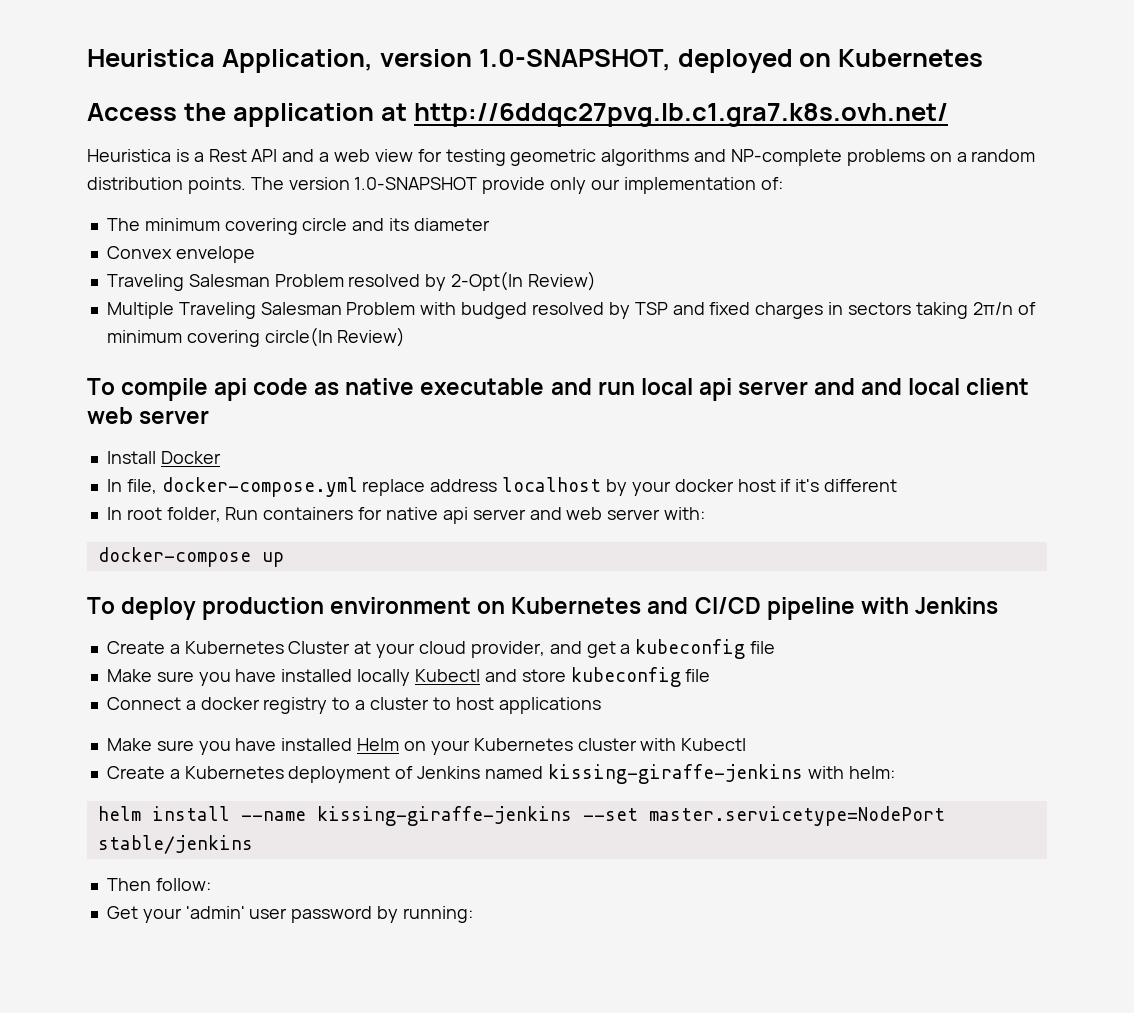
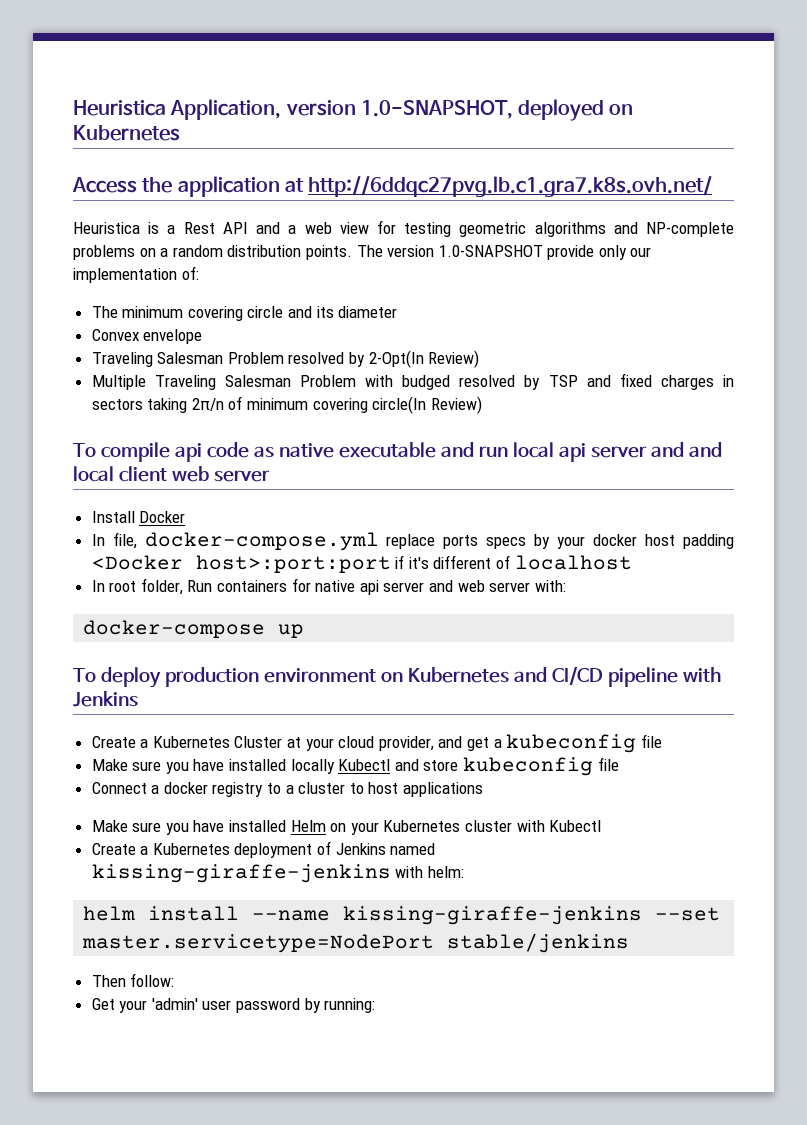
- In file, docker-compose.yml replace address localhost by your docker host if it's different
+ In file, docker-compose.yml replace ports specs by your docker host padding <Docker host>:port:port if it's different of localhost

